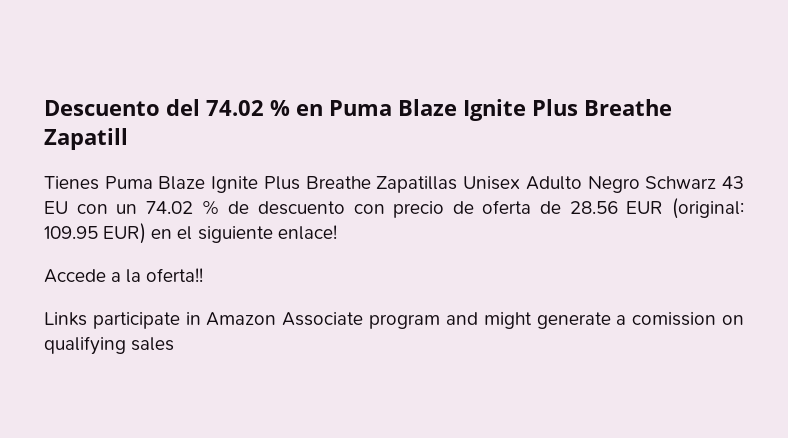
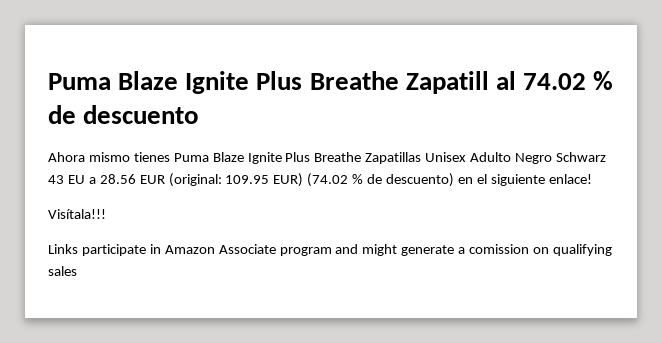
- Descuento del 74.02 % en Puma Blaze Ignite Plus Breathe Zapatill
- Tienes Puma Blaze Ignite Plus Breathe Zapatillas Unisex Adulto Negro Schwarz 43 EU con un 74.02 % de descuento con precio de oferta de 28.56 EUR (original: 109.95 EUR) en el siguiente enlace!
+ Puma Blaze Ignite Plus Breathe Zapatill al 74.02 % de descuento
+ Ahora mismo tienes Puma Blaze Ignite Plus Breathe Zapatillas Unisex Adulto Negro Schwarz 43 EU a 28.56 EUR (original: 109.95 EUR) (74.02 % de descuento) en el siguiente enlace!
- Accede a la oferta!!
+ Visítala!!!

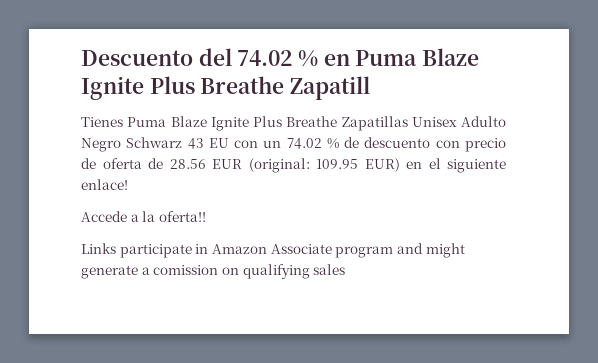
- Puma Blaze Ignite Plus Breathe Zapatill al 74.02 % de descuento
- Ahora mismo tienes Puma Blaze Ignite Plus Breathe Zapatillas Unisex Adulto Negro Schwarz 43 EU a 28.56 EUR (original: 109.95 EUR) (74.02 % de descuento) en el siguiente enlace!
+ Descuento del 74.02 % en Puma Blaze Ignite Plus Breathe Zapatill
+ Tienes Puma Blaze Ignite Plus Breathe Zapatillas Unisex Adulto Negro Schwarz 43 EU con un 74.02 % de descuento con precio de oferta de 28.56 EUR (original: 109.95 EUR) en el siguiente enlace!
- Visítala!!!
+ Accede a la oferta!!

